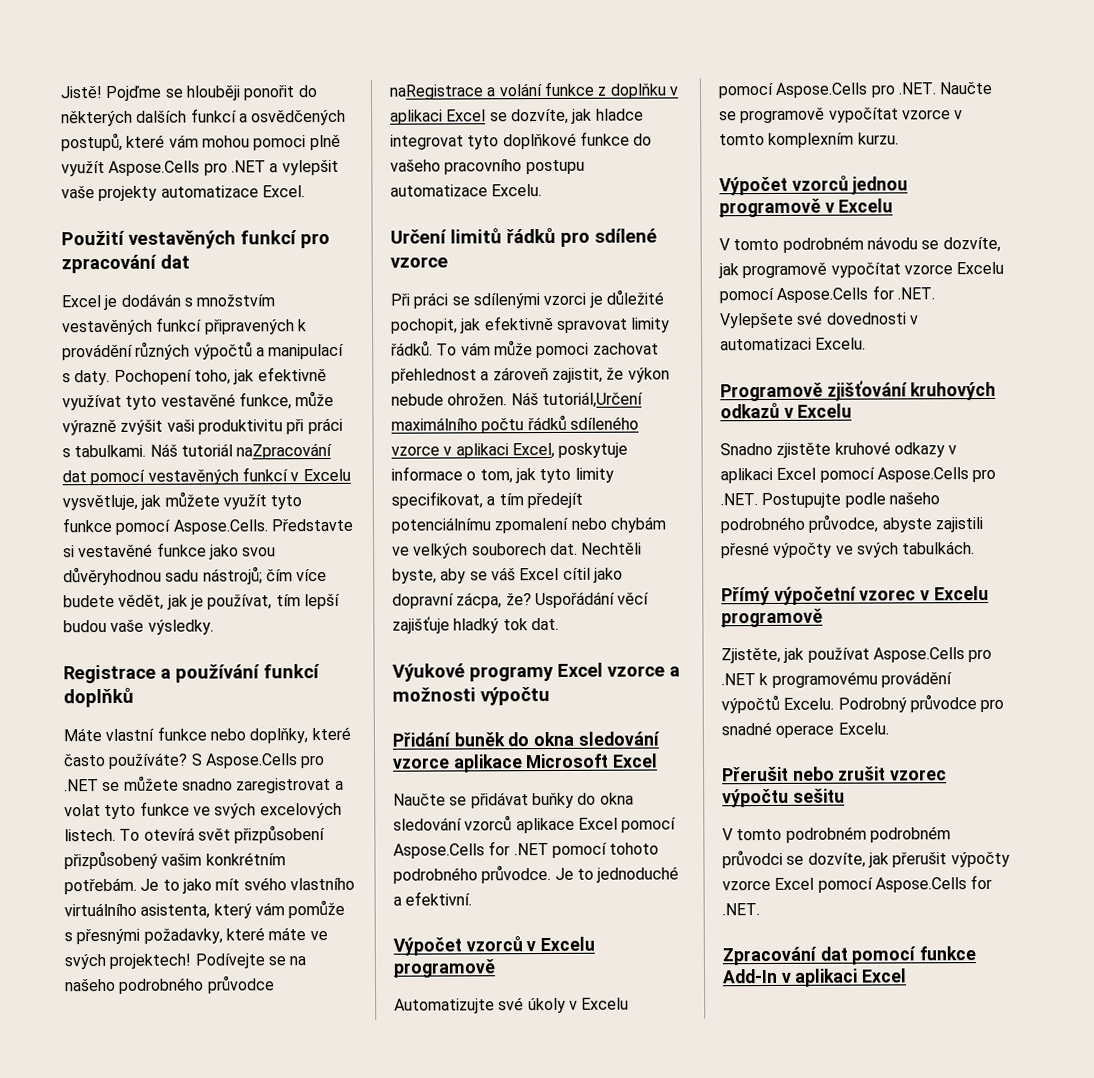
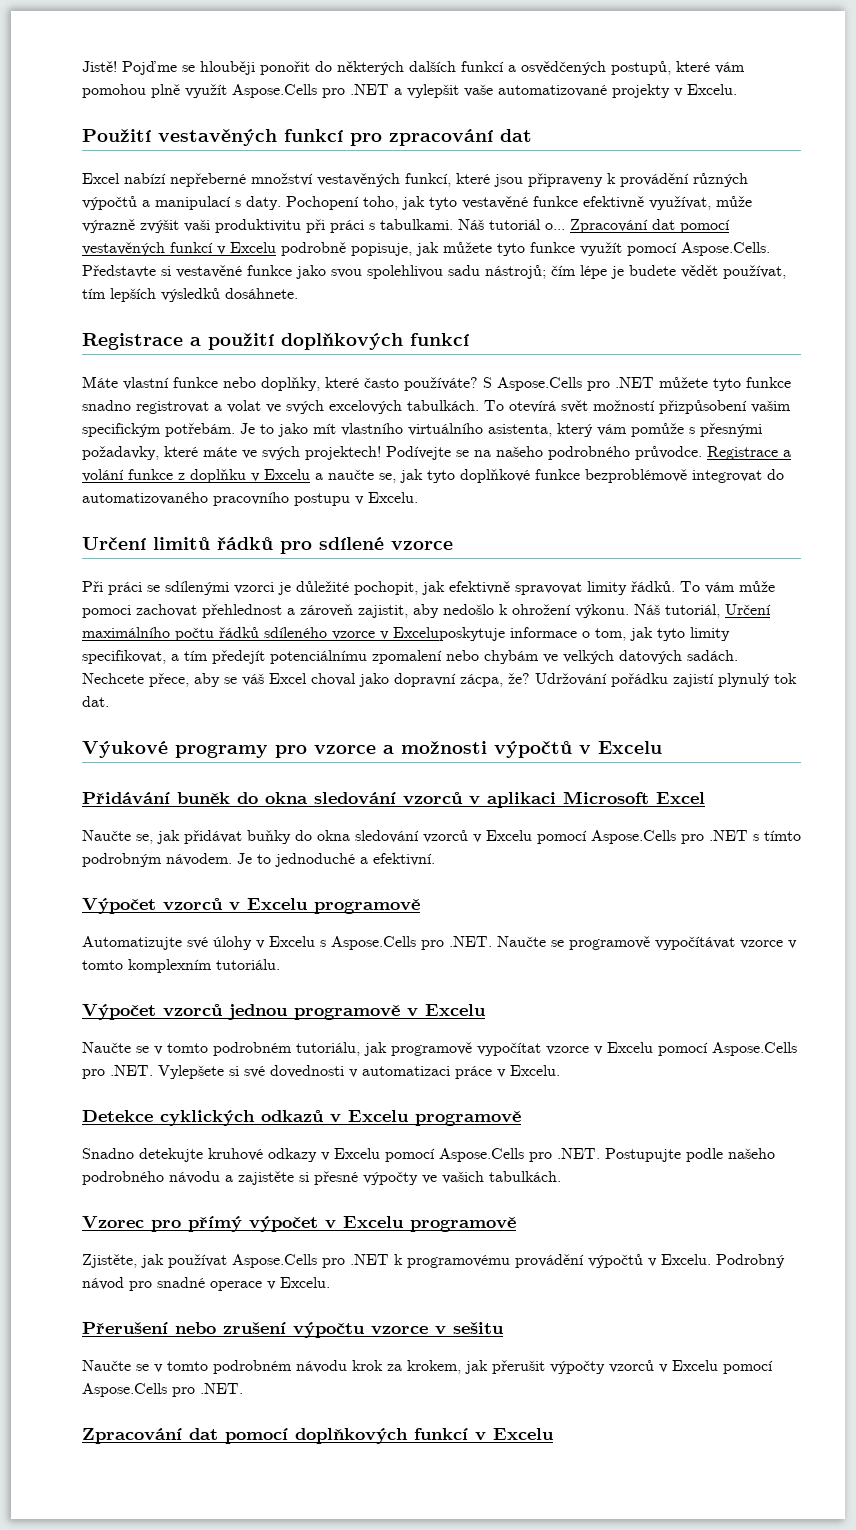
- Pojďme se hlouběji ponořit do některých dalších funkcí a osvědčených postupů, které vám mohou pomoci plně využít Aspose.Cells pro .NET a vylepšit vaše projekty automatizace Excel.
+ Pojďme se hlouběji ponořit do některých dalších funkcí a osvědčených postupů, které vám pomohou plně využít Aspose.Cells pro .NET a vylepšit vaše automatizované projekty v Excelu.
- Excel je dodáván s množstvím vestavěných funkcí připravených k provádění různých výpočtů a manipulací s daty.
+ Excel nabízí nepřeberné množství vestavěných funkcí, které jsou připraveny k provádění různých výpočtů a manipulací s daty.
- Pochopení toho, jak efektivně využívat tyto vestavěné funkce, může výrazně zvýšit vaši produktivitu při práci s tabulkami.
+ Pochopení toho, jak tyto vestavěné funkce efektivně využívat, může výrazně zvýšit vaši produktivitu při práci s tabulkami.
- Náš tutoriál naZpracování dat pomocí vestavěných funkcí v Excelu vysvětluje, jak můžete využít tyto funkce pomocí Aspose.Cells. Představte si vestavěné funkce jako svou důvěryhodnou sadu nástrojů; čím více budete vědět, jak je používat, tím lepší budou vaše výsledky.
- Registrace a používání funkcí doplňků
+ Náš tutoriál o... Zpracování dat pomocí vestavěných funkcí v Excelu podrobně popisuje, jak můžete tyto funkce využít pomocí Aspose.Cells. Představte si vestavěné funkce jako svou spolehlivou sadu nástrojů; čím lépe je budete vědět používat, tím lepších výsledků dosáhnete.
+ Registrace a použití doplňkových funkcí
- S Aspose.Cells pro .NET se můžete snadno zaregistrovat a volat tyto funkce ve svých excelových listech.
+ S Aspose.Cells pro .NET můžete tyto funkce snadno registrovat a volat ve svých excelových tabulkách.
- To otevírá svět přizpůsobení přizpůsobený vašim konkrétním potřebám.
+ To otevírá svět možností přizpůsobení vašim specifickým potřebám.
- Je to jako mít svého vlastního virtuálního asistenta, který vám pomůže s přesnými požadavky, které máte ve svých projektech!
+ Je to jako mít vlastního virtuálního asistenta, který vám pomůže s přesnými požadavky, které máte ve svých projektech!
- Podívejte se na našeho podrobného průvodce naRegistrace a volání funkce z doplňku v aplikaci Excel se dozvíte, jak hladce integrovat tyto doplňkové funkce do vašeho pracovního postupu automatizace Excelu.
+ Podívejte se na našeho podrobného průvodce. Registrace a volání funkce z doplňku v Excelu a naučte se, jak tyto doplňkové funkce bezproblémově integrovat do automatizovaného pracovního postupu v Excelu.
- To vám může pomoci zachovat přehlednost a zároveň zajistit, že výkon nebude ohrožen. Náš tutoriál,Určení maximálního počtu řádků sdíleného vzorce v aplikaci Excel, poskytuje informace o tom, jak tyto limity specifikovat, a tím předejít potenciálnímu zpomalení nebo chybám ve velkých souborech dat. Nechtěli byste, aby se váš Excel cítil jako dopravní zácpa, že?
+ To vám může pomoci zachovat přehlednost a zároveň zajistit, aby nedošlo k ohrožení výkonu. Náš tutoriál, Určení maximálního počtu řádků sdíleného vzorce v Exceluposkytuje informace o tom, jak tyto limity specifikovat, a tím předejít potenciálnímu zpomalení nebo chybám ve velkých datových sadách. Nechcete přece, aby se váš Excel choval jako dopravní zácpa, že?
- Uspořádání věcí zajišťuje hladký tok dat.
+ Udržování pořádku zajistí plynulý tok dat.
- Výukové programy Excel vzorce a možnosti výpočtu
- Přidání buněk do okna sledování vzorce aplikace Microsoft Excel
+ Výukové programy pro vzorce a možnosti výpočtů v Excelu
+ Přidávání buněk do okna sledování vzorců v aplikaci Microsoft Excel
- Naučte se přidávat buňky do okna sledování vzorců aplikace Excel pomocí Aspose.Cells for .NET pomocí tohoto podrobného průvodce.
+ Naučte se, jak přidávat buňky do okna sledování vzorců v Excelu pomocí Aspose.Cells pro .NET s tímto podrobným návodem.
- Automatizujte své úkoly v Excelu pomocí Aspose.Cells pro .NET. Naučte se programově vypočítat vzorce v tomto komplexním kurzu.
+ Automatizujte své úlohy v Excelu s Aspose.Cells pro .NET. Naučte se programově vypočítávat vzorce v tomto komplexním tutoriálu.
- V tomto podrobném návodu se dozvíte, jak programově vypočítat vzorce Excelu pomocí Aspose.Cells for .NET. Vylepšete své dovednosti v automatizaci Excelu.
- Programově zjišťování kruhových odkazů v Excelu
+ Naučte se v tomto podrobném tutoriálu, jak programově vypočítat vzorce v Excelu pomocí Aspose.Cells pro .NET. Vylepšete si své dovednosti v automatizaci práce v Excelu.
+ Detekce cyklických odkazů v Excelu programově
- Snadno zjistěte kruhové odkazy v aplikaci Excel pomocí Aspose.Cells pro .NET. Postupujte podle našeho podrobného průvodce, abyste zajistili přesné výpočty ve svých tabulkách.
+ Snadno detekujte kruhové odkazy v Excelu pomocí Aspose.Cells pro .NET. Postupujte podle našeho podrobného návodu a zajistěte si přesné výpočty ve vašich tabulkách.
- Přímý výpočetní vzorec v Excelu programově
+ Vzorec pro přímý výpočet v Excelu programově
- Zjistěte, jak používat Aspose.Cells pro .NET k programovému provádění výpočtů Excelu.
+ Zjistěte, jak používat Aspose.Cells pro .NET k programovému provádění výpočtů v Excelu.
- Podrobný průvodce pro snadné operace Excelu.
- Přerušit nebo zrušit vzorec výpočtu sešitu
- V tomto podrobném podrobném průvodci se dozvíte, jak přerušit výpočty vzorce Excel pomocí Aspose.Cells for .NET.
+ Podrobný návod pro snadné operace v Excelu.
+ Přerušení nebo zrušení výpočtu vzorce v sešitu
+ Naučte se v tomto podrobném návodu krok za krokem, jak přerušit výpočty vzorců v Excelu pomocí Aspose.Cells pro .NET.
- Zpracování dat pomocí funkce Add-In v aplikaci Excel
+ Zpracování dat pomocí doplňkových funkcí v Excelu

